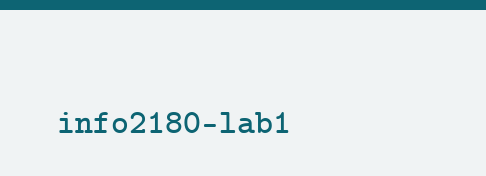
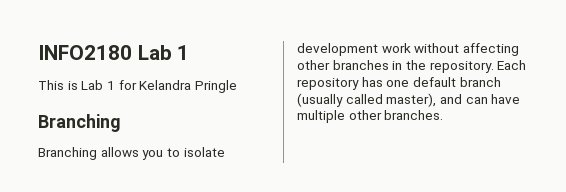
- info2180-lab1
+ INFO2180 Lab 1
+ This is Lab 1 for Kelandra Pringle
+ Branching
+ Branching allows you to isolate development work without affecting other branches in the repository. Each repository has one default branch (usually called master), and can have multiple other branches.

